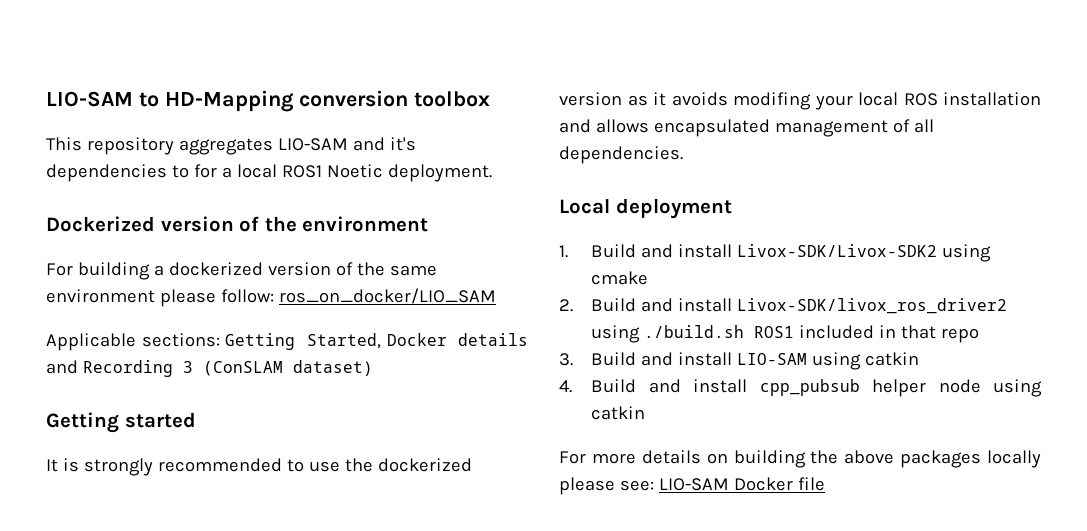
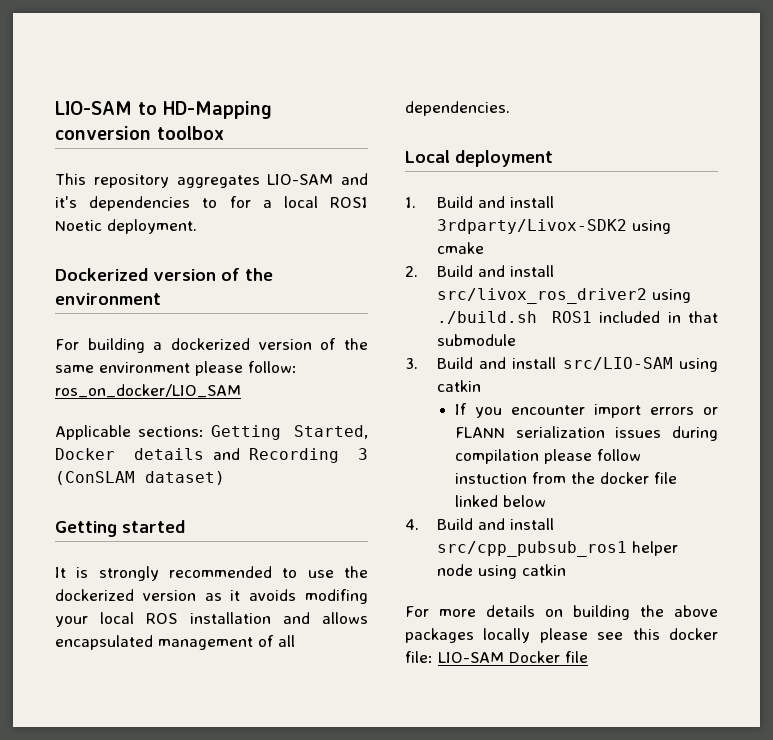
- 1. Build and install Livox-SDK/Livox-SDK2 using cmake
+ 1. Build and install 3rdparty/Livox-SDK2 using cmake
- 2. Build and install Livox-SDK/livox_ros_driver2 using ./build.sh ROS1 included in that repo
+ 2. Build and install src/livox_ros_driver2 using ./build.sh ROS1 included in that submodule
- 3. Build and install LIO-SAM using catkin
+ 3. Build and install src/LIO-SAM using catkin
+ If you encounter import errors or FLANN serialization issues during compilation please follow instuction from the docker file linked below
- 4. Build and install cpp_pubsub helper node using catkin
+ 4. Build and install src/cpp_pubsub_ros1 helper node using catkin
- For more details on building the above packages locally please see: LIO-SAM Docker file
+ For more details on building the above packages locally please see this docker file: LIO-SAM Docker file

